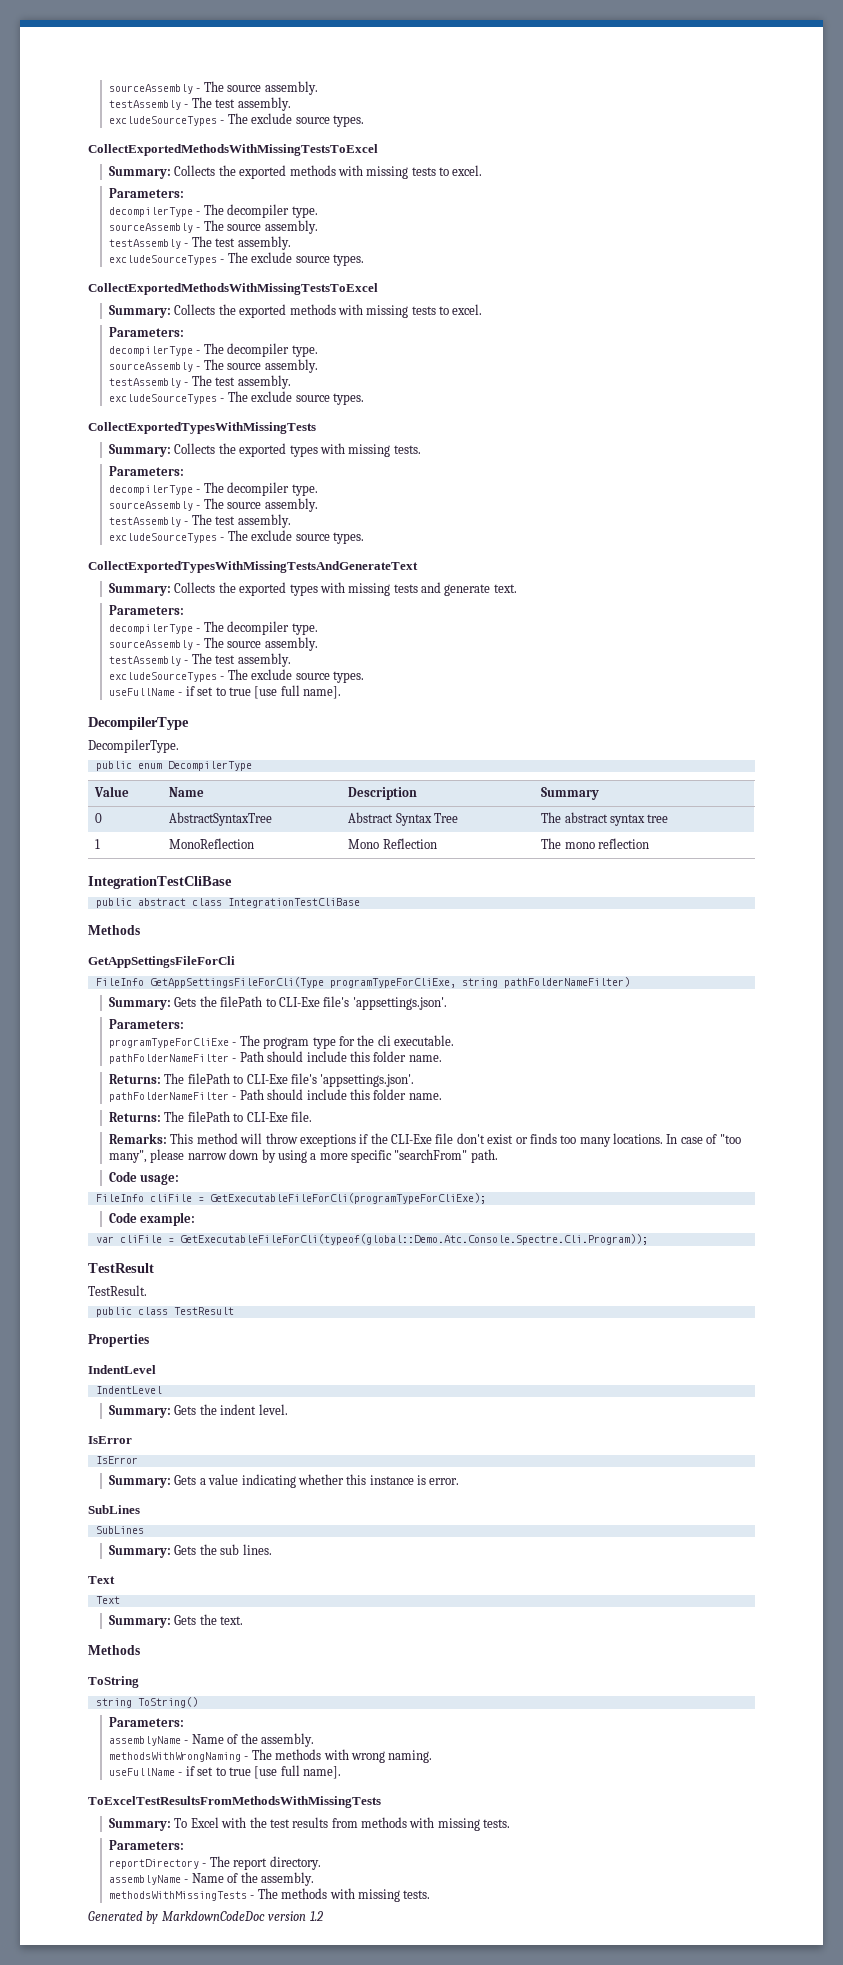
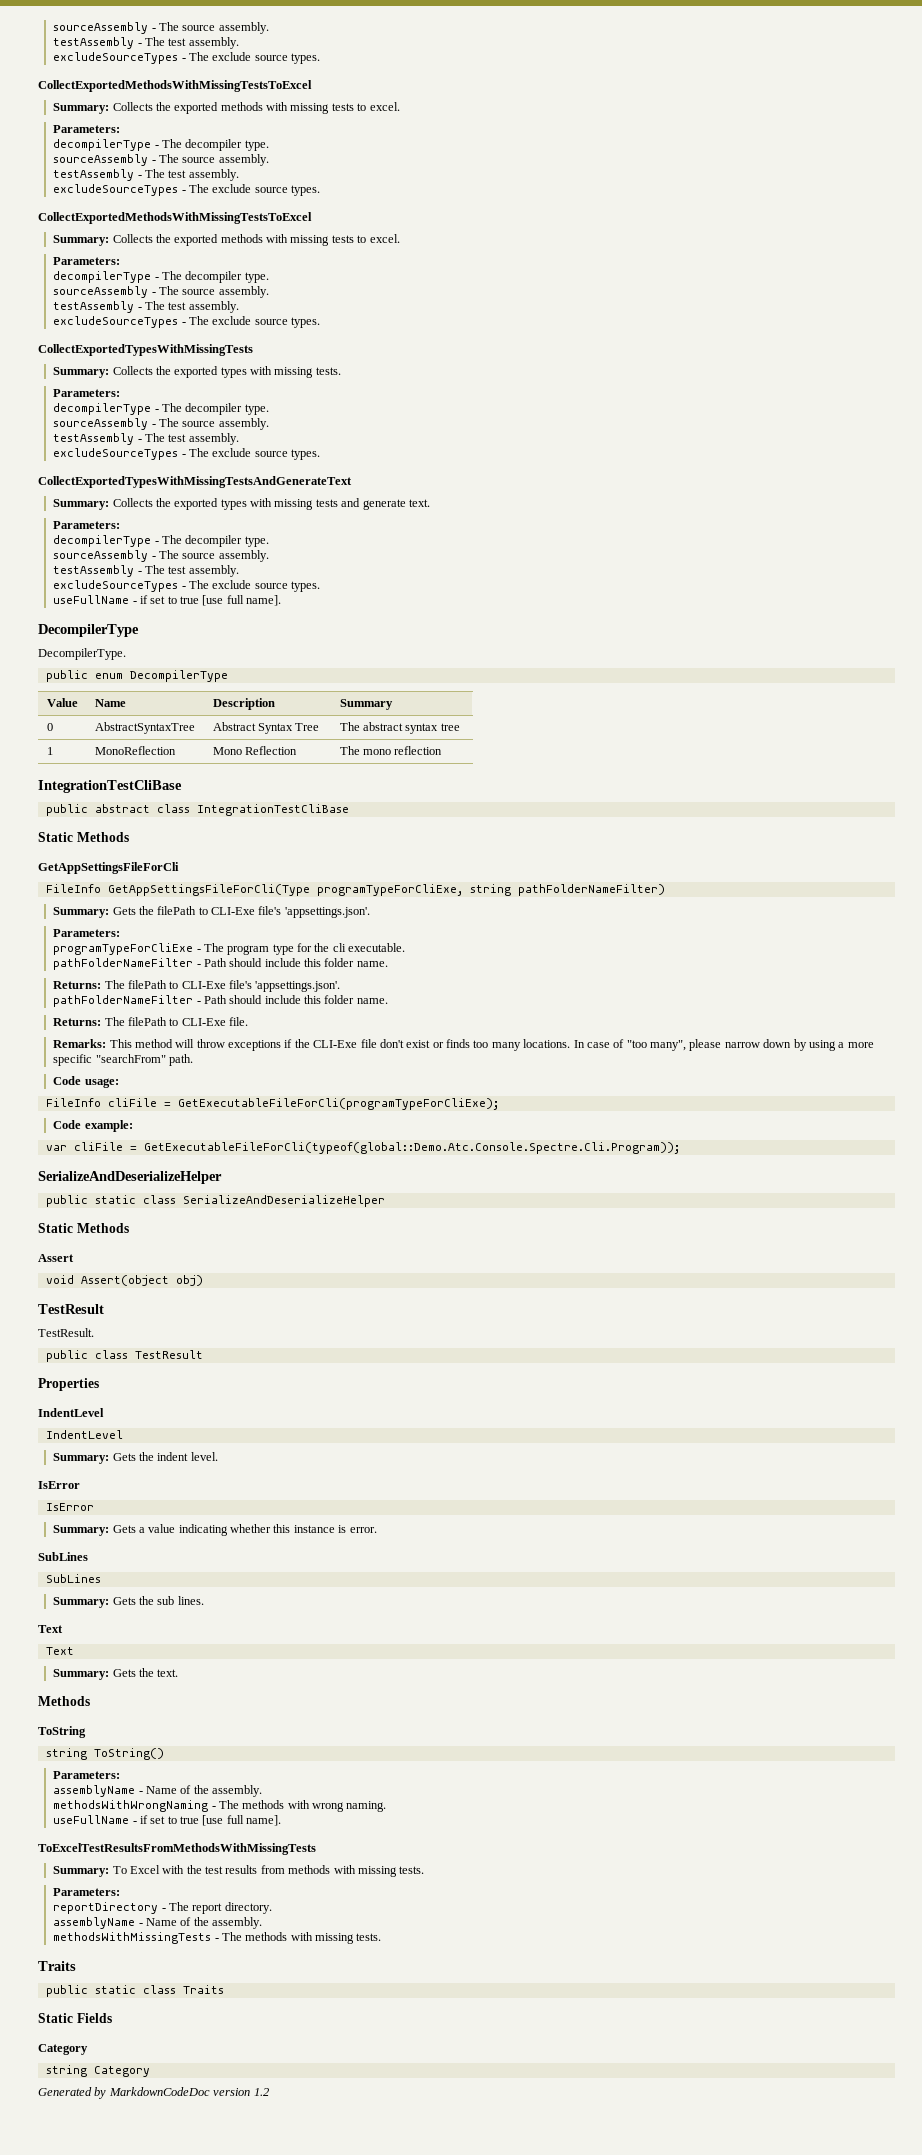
  public abstract class IntegrationTestCliBase
- Methods
+ Static Methods
  var cliFile = GetExecutableFileForCli(typeof(global::Demo.Atc.Console.Spectre.Cli.Program));
+ SerializeAndDeserializeHelper
+ public static class SerializeAndDeserializeHelper
+ Static Methods
+ Assert
+ void Assert(object obj)
  methodsWithMissingTests - The methods with missing tests.
+ Traits
+ public static class Traits
+ Static Fields
+ Category
+ string Category

